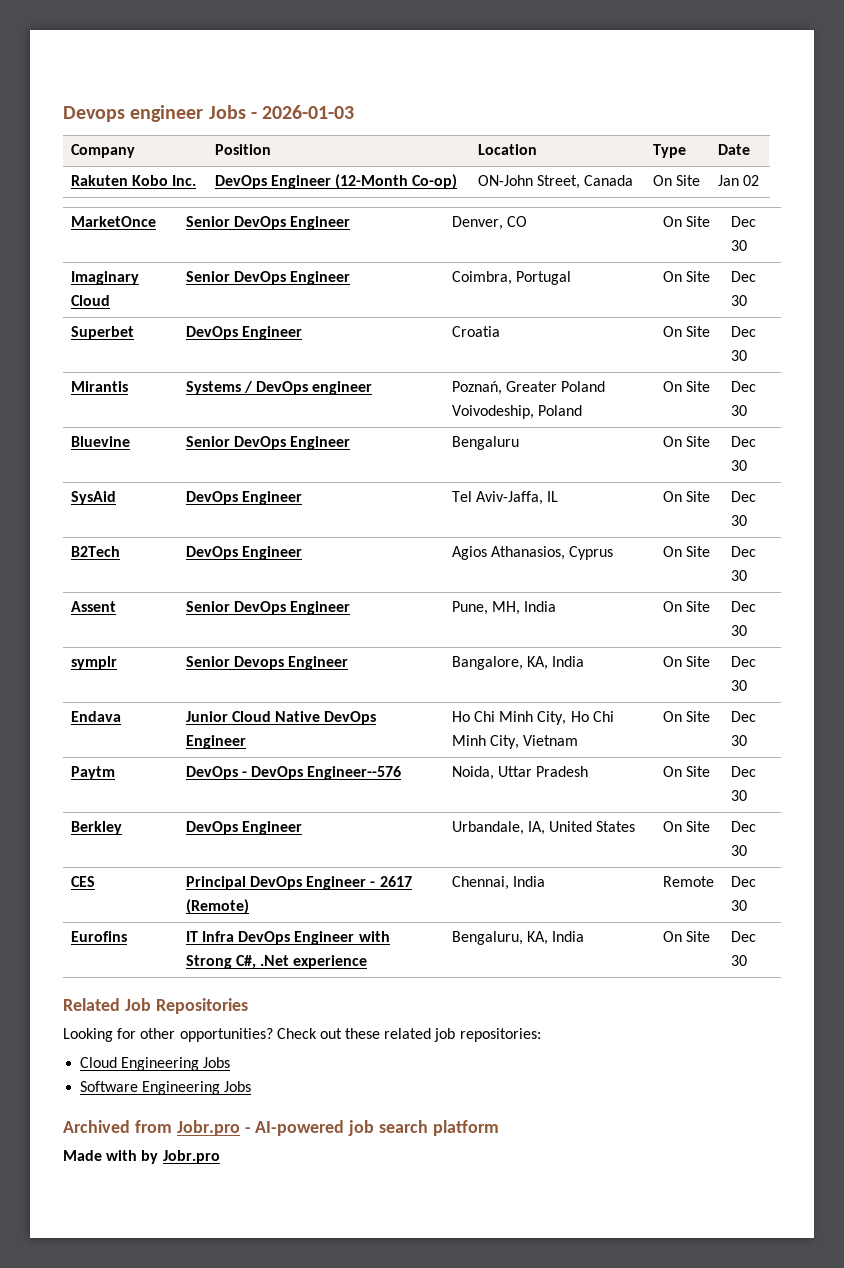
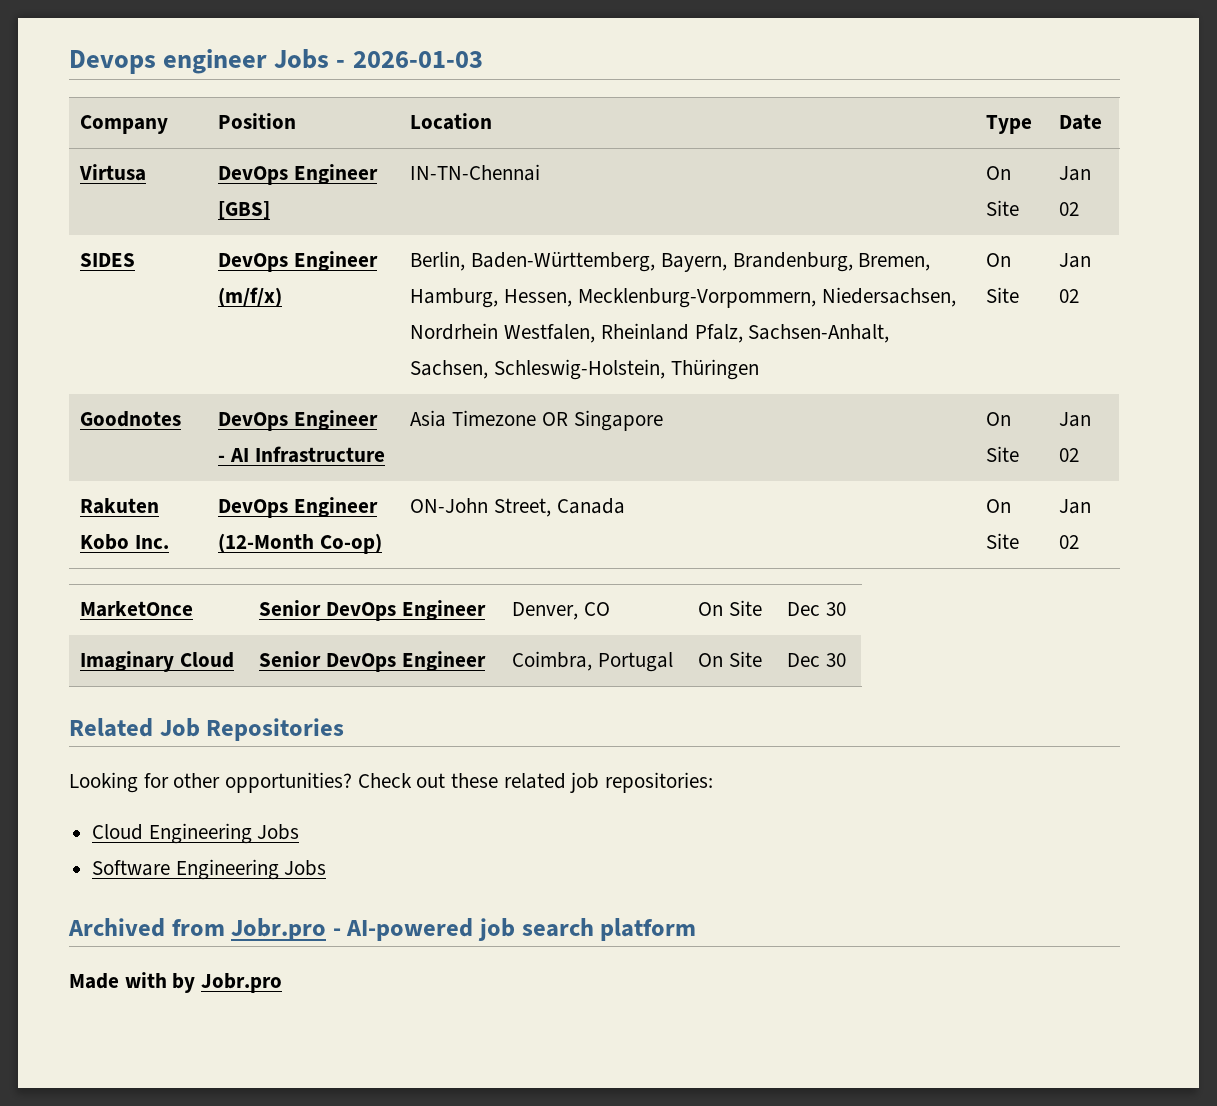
+ Virtusa | DevOps Engineer [GBS] | IN-TN-Chennai | On Site | Jan 02
+ SIDES | DevOps Engineer (m/f/x) | Berlin, Baden-Württemberg, Bayern, Brandenburg, Bremen, Hamburg, Hessen, Mecklenburg-Vorpommern, Niedersachsen, Nordrhein Westfalen, Rheinland Pfalz, Sachsen-Anhalt, Sachsen, Schleswig-Holstein, Thüringen | On Site | Jan 02
+ Goodnotes | DevOps Engineer - AI Infrastructure | Asia Timezone OR Singapore | On Site | Jan 02
- Superbet | DevOps Engineer | Croatia | On Site | Dec 30
- Mirantis | Systems / DevOps engineer | Poznań, Greater Poland Voivodeship, Poland | On Site | Dec 30
- Bluevine | Senior DevOps Engineer | Bengaluru | On Site | Dec 30
- SysAid | DevOps Engineer | Tel Aviv-Jaffa, IL | On Site | Dec 30
- B2Tech | DevOps Engineer | Agios Athanasios, Cyprus | On Site | Dec 30
- Assent | Senior DevOps Engineer | Pune, MH, India | On Site | Dec 30
- symplr | Senior Devops Engineer | Bangalore, KA, India | On Site | Dec 30
- Endava | Junior Cloud Native DevOps Engineer | Ho Chi Minh City, Ho Chi Minh City, Vietnam | On Site | Dec 30
- Paytm | DevOps - DevOps Engineer--576 | Noida, Uttar Pradesh | On Site | Dec 30
- Berkley | DevOps Engineer | Urbandale, IA, United States | On Site | Dec 30
- CES | Principal DevOps Engineer - 2617 (Remote) | Chennai, India | Remote | Dec 30
- Eurofins | IT Infra DevOps Engineer with Strong C#, .Net experience | Bengaluru, KA, India | On Site | Dec 30

